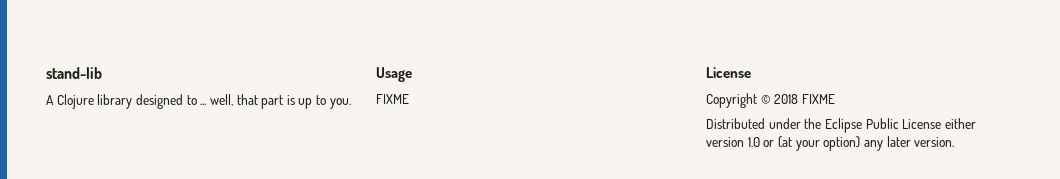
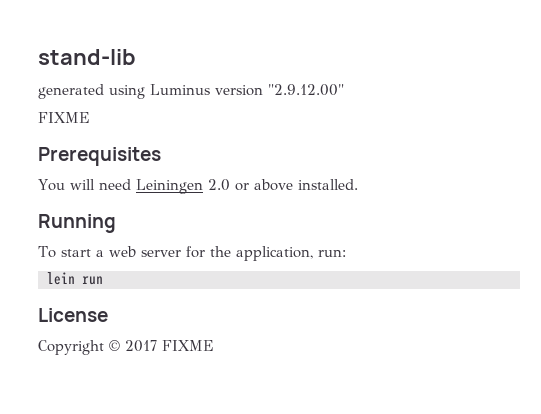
- A Clojure library designed to ... well, that part is up to you.
- Usage
+ generated using Luminus version "2.9.12.00"
  FIXME
+ Prerequisites
+ You will need Leiningen 2.0 or above installed.
+ Running
+ To start a web server for the application, run:
+ lein run
- Copyright © 2018 FIXME
- Distributed under the Eclipse Public License either version 1.0 or (at your option) any later version.
+ Copyright © 2017 FIXME

